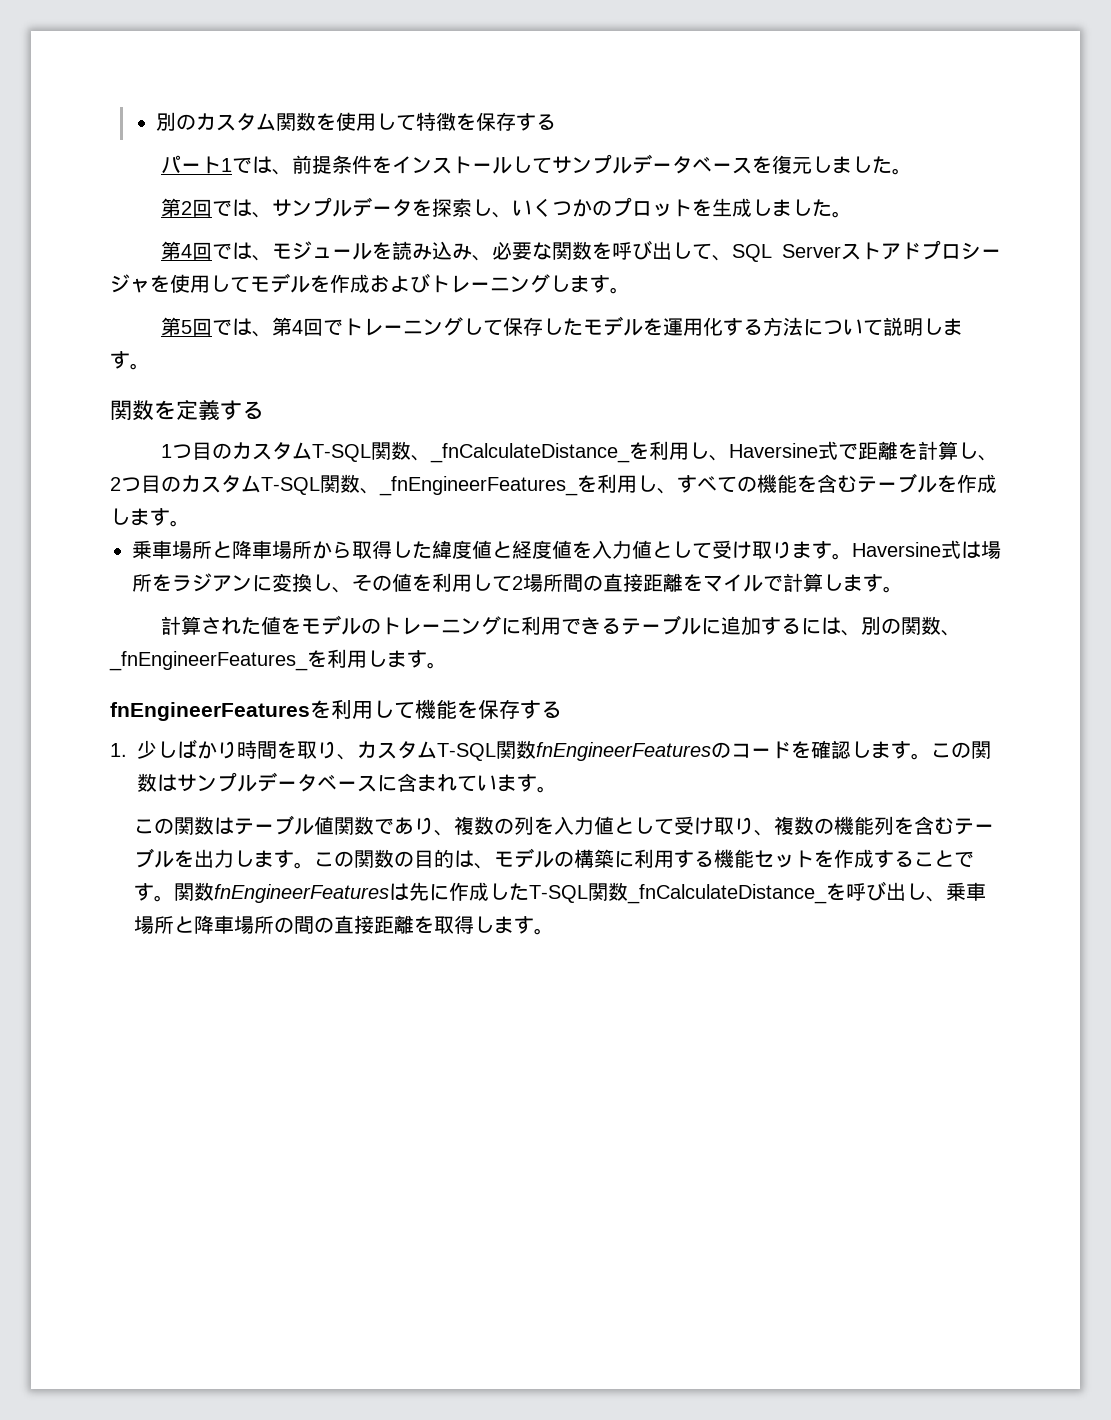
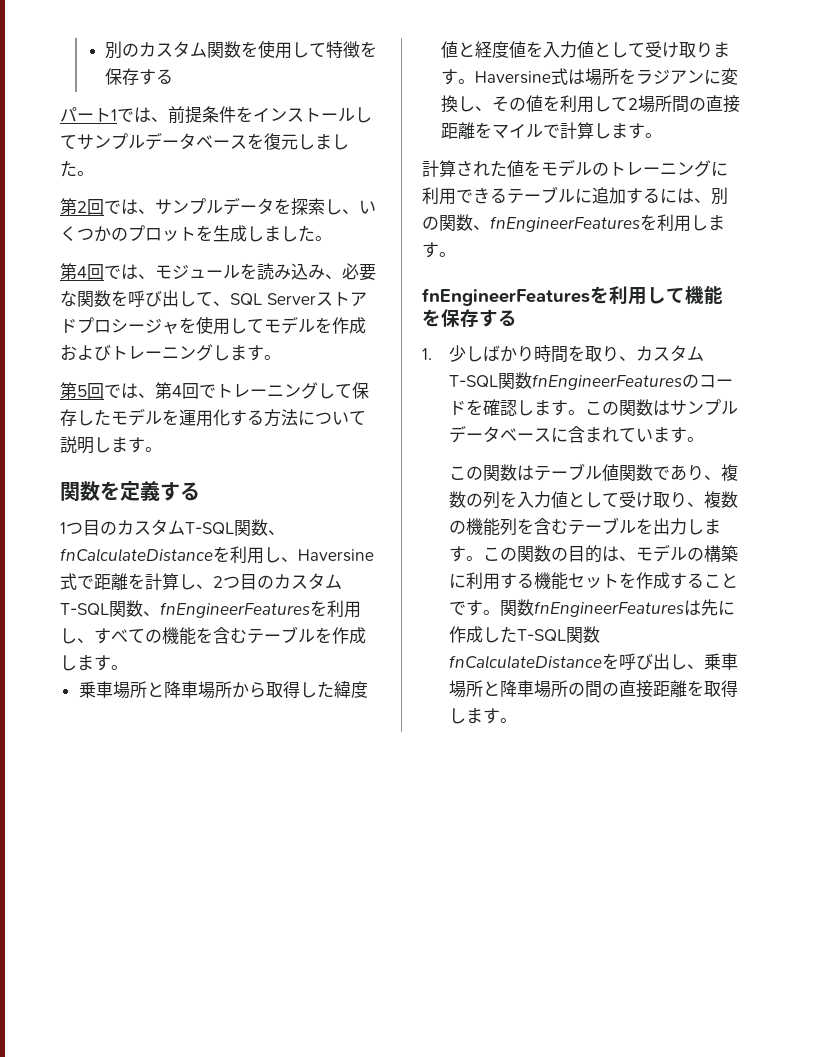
- 1つ目のカスタムT-SQL関数、_fnCalculateDistance_を利用し、Haversine式で距離を計算し、2つ目のカスタムT-SQL関数、_fnEngineerFeatures_を利用し、すべての機能を含むテーブルを作成します。
+ 1つ目のカスタムT-SQL関数、fnCalculateDistanceを利用し、Haversine式で距離を計算し、2つ目のカスタムT-SQL関数、fnEngineerFeaturesを利用し、すべての機能を含むテーブルを作成します。
- 計算された値をモデルのトレーニングに利用できるテーブルに追加するには、別の関数、_fnEngineerFeatures_を利用します。
+ 計算された値をモデルのトレーニングに利用できるテーブルに追加するには、別の関数、fnEngineerFeaturesを利用します。
- 関数fnEngineerFeaturesは先に作成したT-SQL関数_fnCalculateDistance_を呼び出し、乗車場所と降車場所の間の直接距離を取得します。
+ 関数fnEngineerFeaturesは先に作成したT-SQL関数fnCalculateDistanceを呼び出し、乗車場所と降車場所の間の直接距離を取得します。

